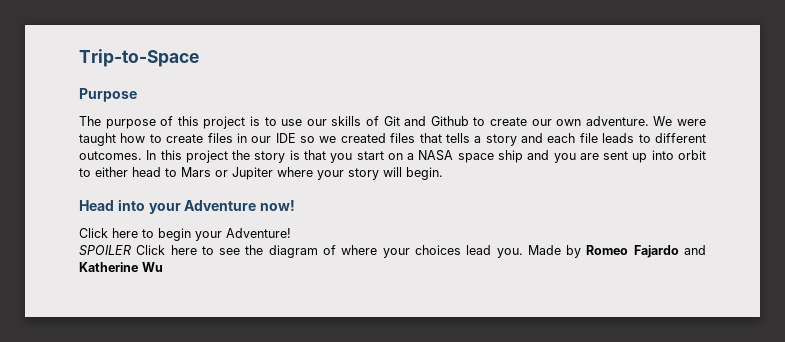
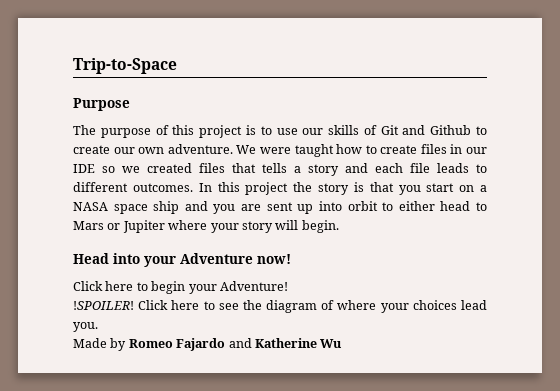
- SPOILER Click here to see the diagram of where your choices lead you. Made by Romeo Fajardo and Katherine Wu
+ !SPOILER! Click here to see the diagram of where your choices lead you.
+ Made by Romeo Fajardo and Katherine Wu

